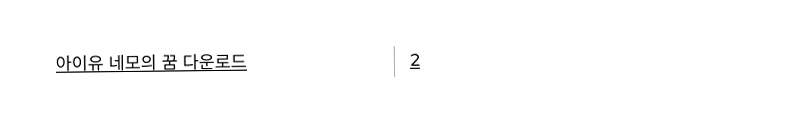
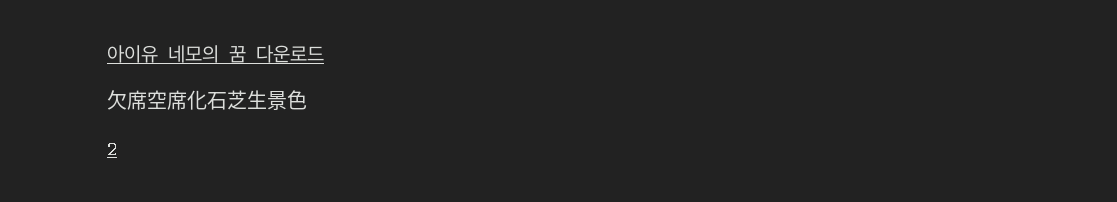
+ 欠席空席化石芝生景色

